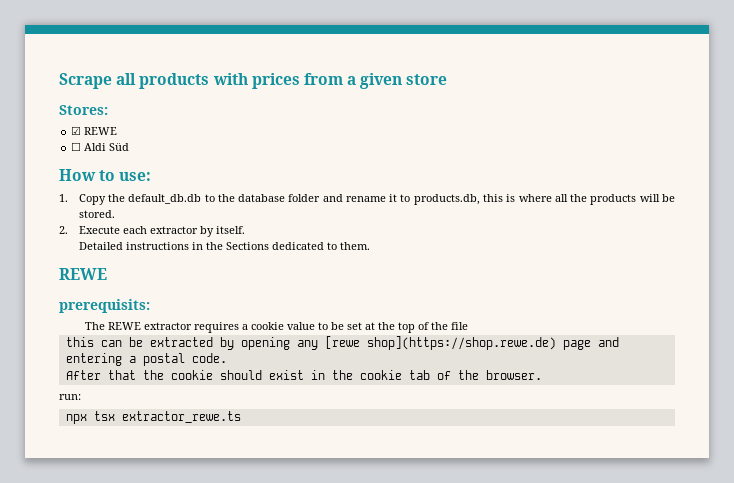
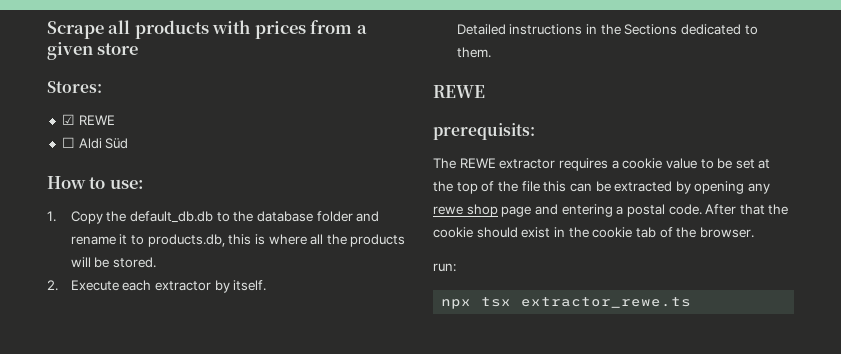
- The REWE extractor requires a cookie value to be set at the top of the file
- this can be extracted by opening any [rewe shop](https://shop.rewe.de) page and entering a postal code.
- After that the cookie should exist in the cookie tab of the browser.
+ The REWE extractor requires a cookie value to be set at the top of the file this can be extracted by opening any rewe shop page and entering a postal code. After that the cookie should exist in the cookie tab of the browser.

